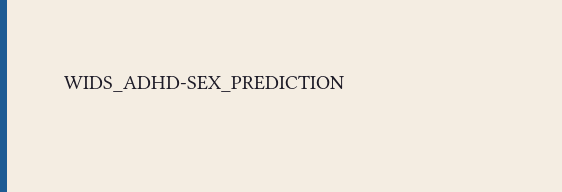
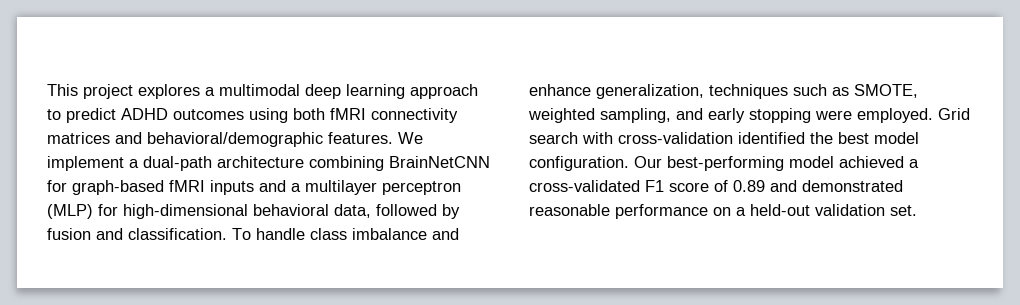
- WIDS_ADHD-SEX_PREDICTION
+ This project explores a multimodal deep learning approach to predict ADHD outcomes using both fMRI connectivity matrices and behavioral/demographic features. We implement a dual-path architecture combining BrainNetCNN for graph-based fMRI inputs and a multilayer perceptron (MLP) for high-dimensional behavioral data, followed by fusion and classification. To handle class imbalance and enhance generalization, techniques such as SMOTE, weighted sampling, and early stopping were employed. Grid search with cross-validation identified the best model configuration. Our best-performing model achieved a cross-validated F1 score of 0.89 and demonstrated reasonable performance on a held-out validation set.

